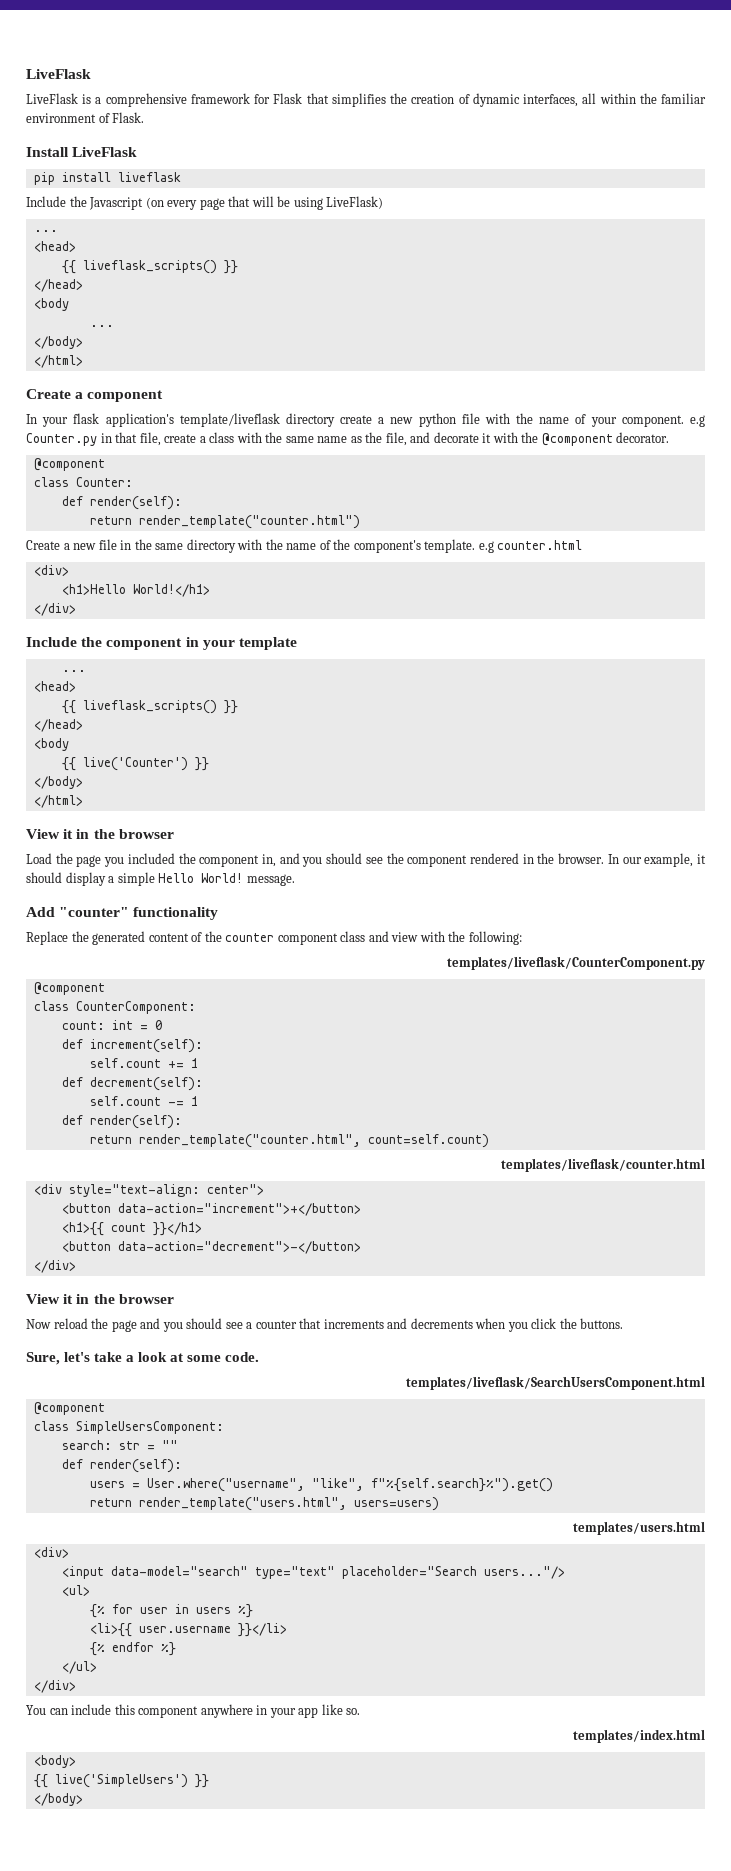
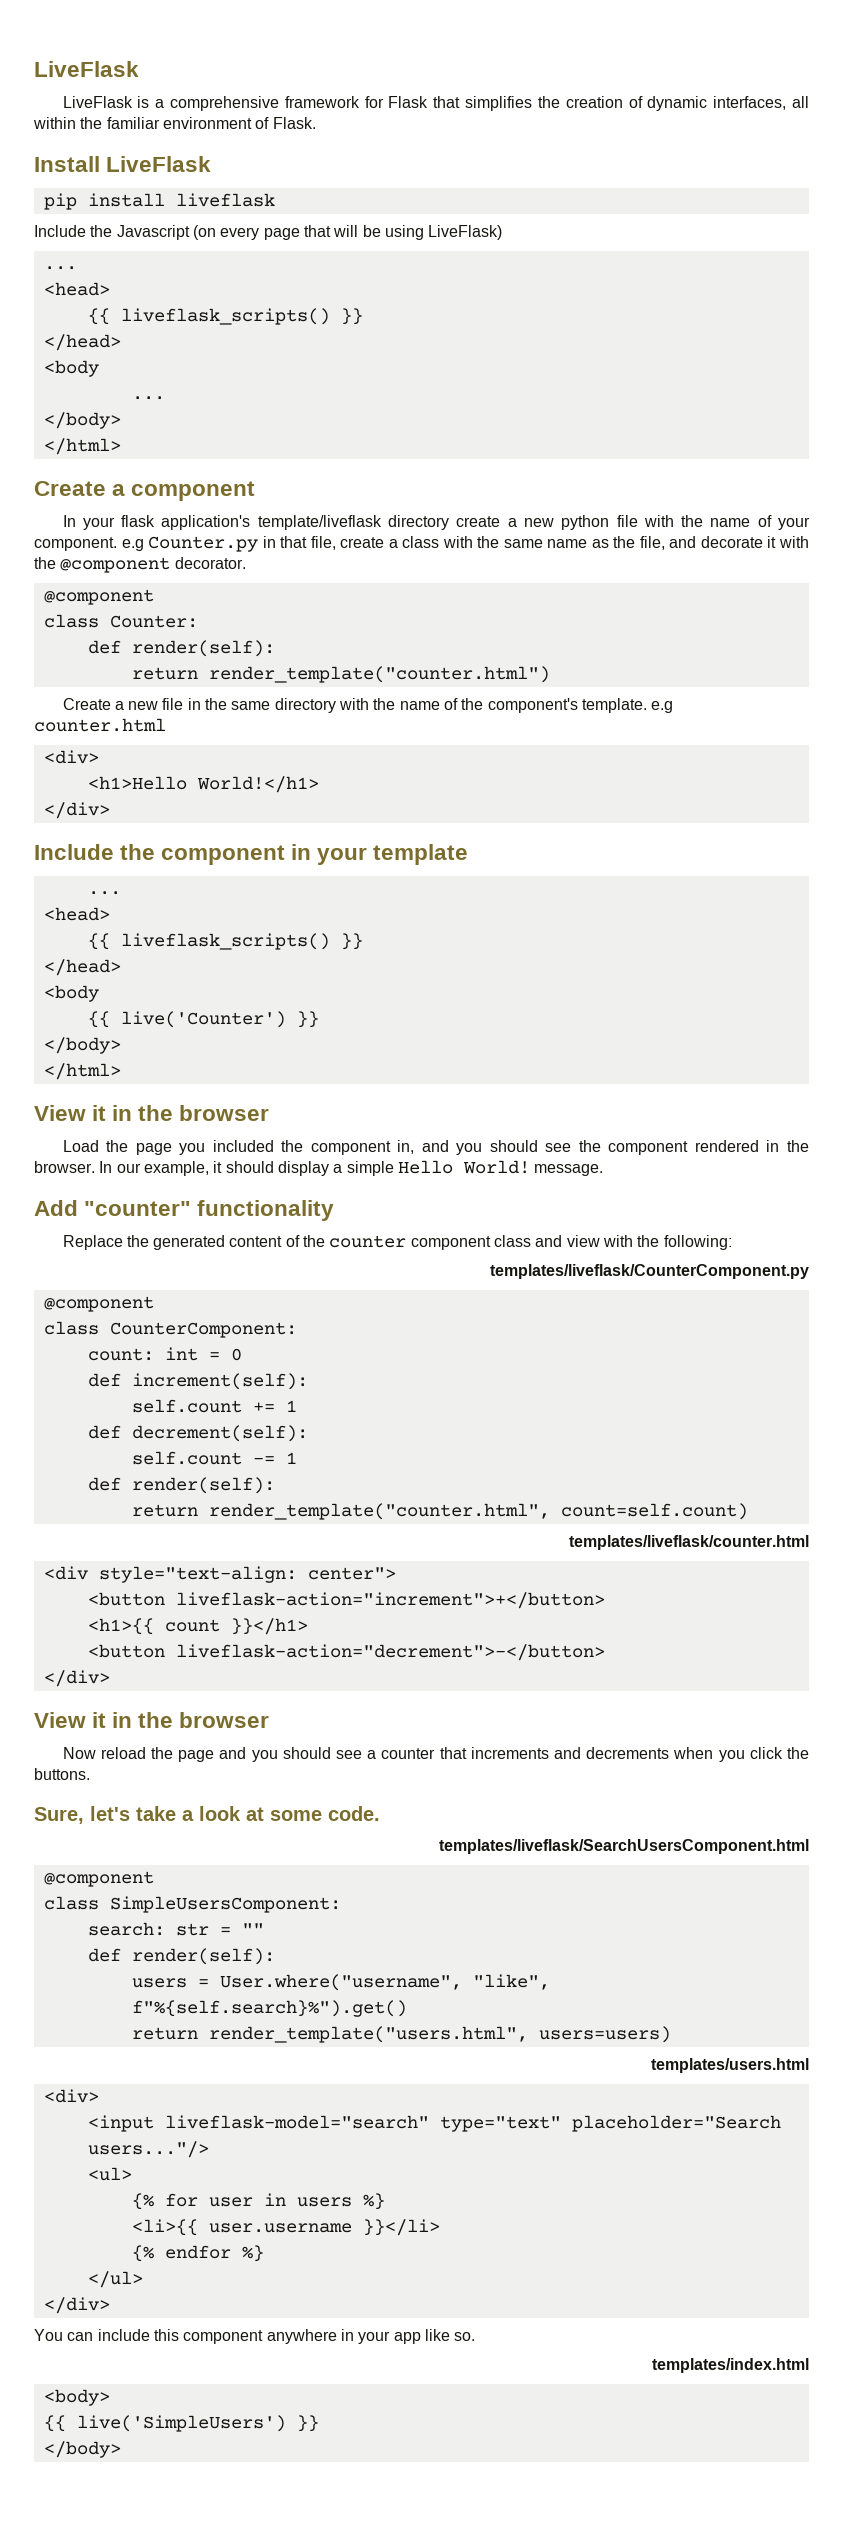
- <button data-action="increment">+</button>
+ <button liveflask-action="increment">+</button>
- <button data-action="decrement">-</button>
+ <button liveflask-action="decrement">-</button>
- <input data-model="search" type="text" placeholder="Search users..."/>
+ <input liveflask-model="search" type="text" placeholder="Search users..."/>

